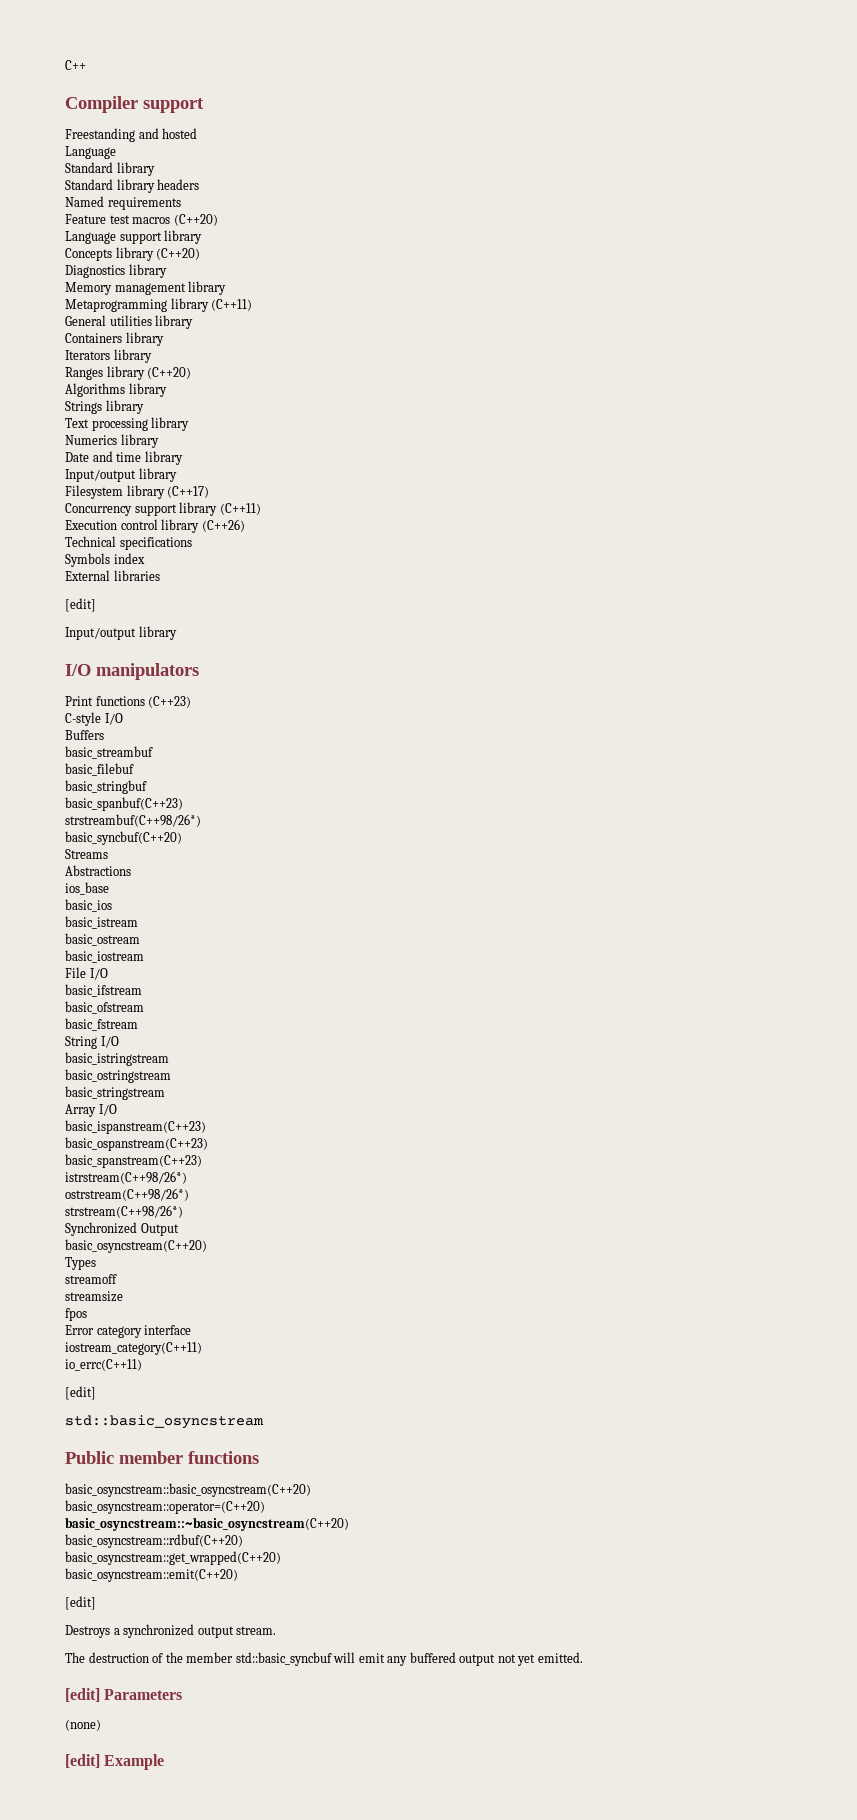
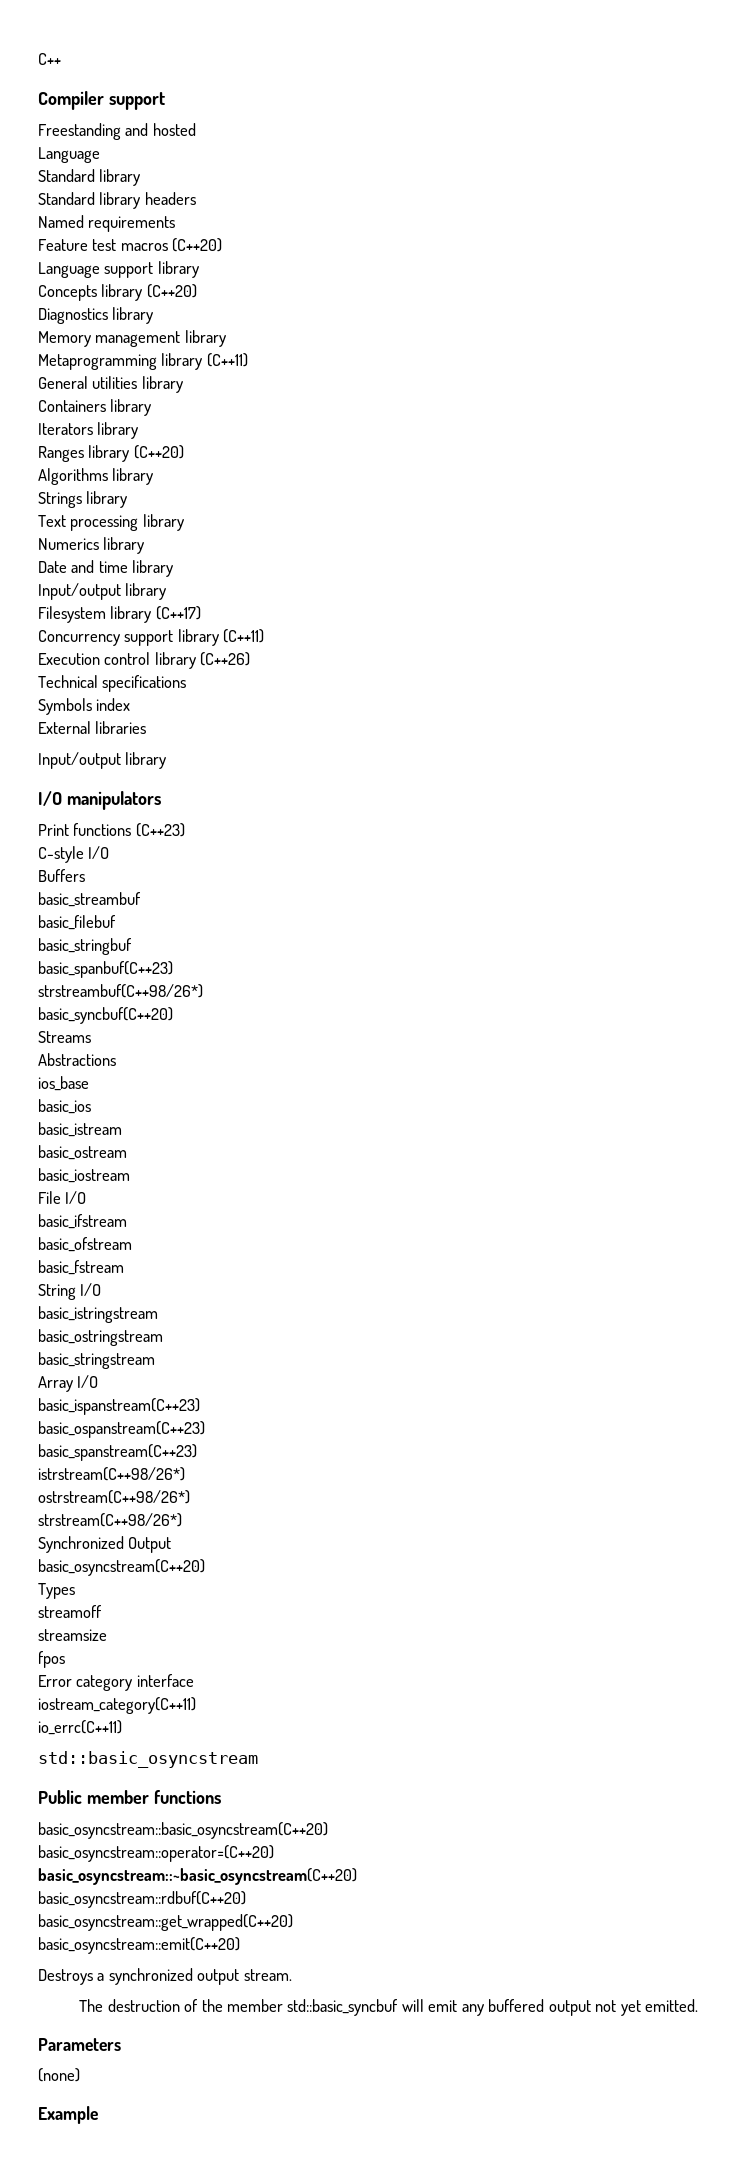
  External libraries
- [edit]
  io_errc(C++11)
- [edit]
  basic_osyncstream::emit(C++20)
- [edit]
- [edit] Parameters
+ Parameters
- [edit] Example
+ Example

